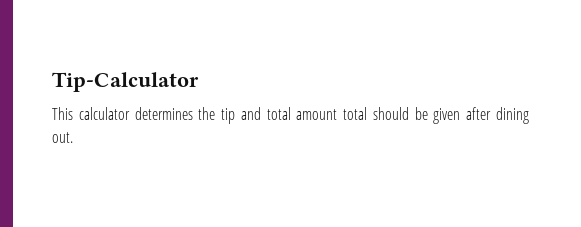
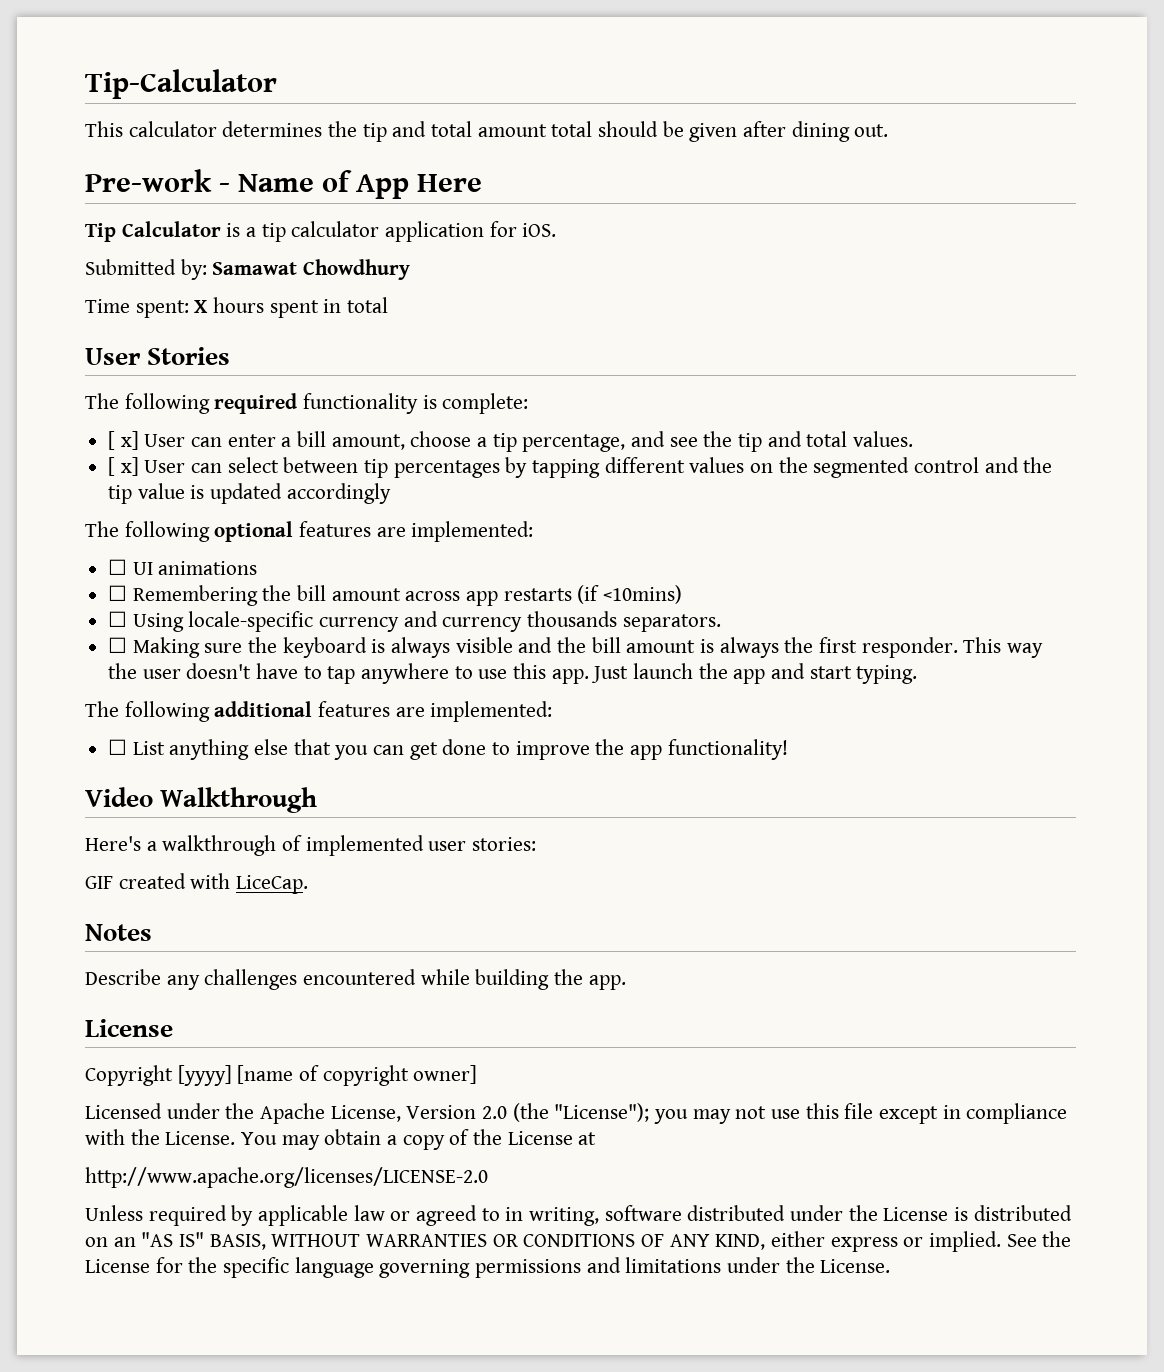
+ Pre-work - Name of App Here
+ Tip Calculator is a tip calculator application for iOS.
+ Submitted by: Samawat Chowdhury
+ Time spent: X hours spent in total
+ User Stories
+ The following required functionality is complete:
+ [ x] User can enter a bill amount, choose a tip percentage, and see the tip and total values.
+ [ x] User can select between tip percentages by tapping different values on the segmented control and the tip value is updated accordingly
+ The following optional features are implemented:
+ ☐ UI animations
+ ☐ Remembering the bill amount across app restarts (if <10mins)
+ ☐ Using locale-specific currency and currency thousands separators.
+ ☐ Making sure the keyboard is always visible and the bill amount is always the first responder. This way the user doesn't have to tap anywhere to use this app. Just launch the app and start typing.
+ The following additional features are implemented:
+ ☐ List anything else that you can get done to improve the app functionality!
+ Video Walkthrough
+ Here's a walkthrough of implemented user stories:
+ GIF created with LiceCap.
+ Notes
+ Describe any challenges encountered while building the app.
+ License
+ Copyright [yyyy] [name of copyright owner]
+ Licensed under the Apache License, Version 2.0 (the "License"); you may not use this file except in compliance with the License. You may obtain a copy of the License at
+ http://www.apache.org/licenses/LICENSE-2.0
+ Unless required by applicable law or agreed to in writing, software distributed under the License is distributed on an "AS IS" BASIS, WITHOUT WARRANTIES OR CONDITIONS OF ANY KIND, either express or implied. See the License for the specific language governing permissions and limitations under the License.

